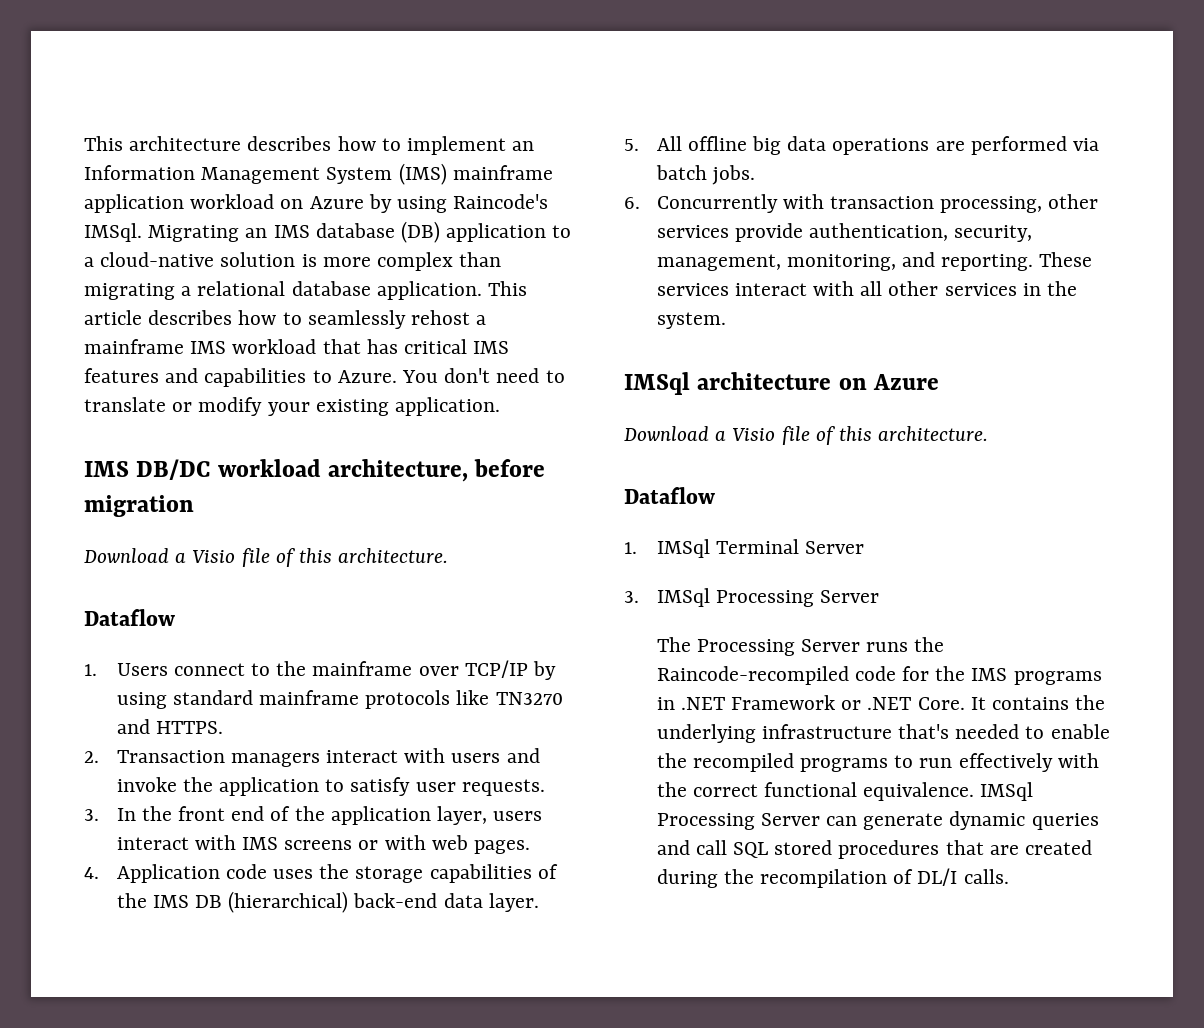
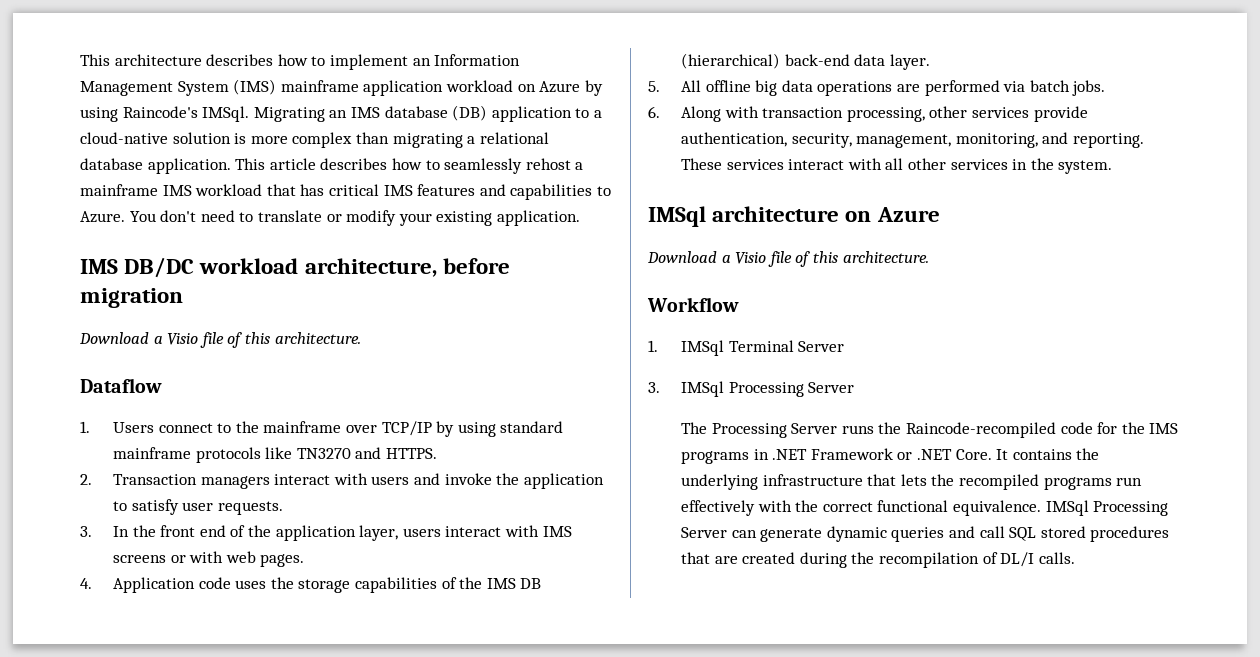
- 6. Concurrently with transaction processing, other services provide authentication, security, management, monitoring, and reporting.
+ 6. Along with transaction processing, other services provide authentication, security, management, monitoring, and reporting.
  IMSql architecture on Azure
  Download a Visio file of this architecture.
- Dataflow
+ Workflow
- It contains the underlying infrastructure that's needed to enable the recompiled programs to run effectively with the correct functional equivalence.
+ It contains the underlying infrastructure that lets the recompiled programs run effectively with the correct functional equivalence.

